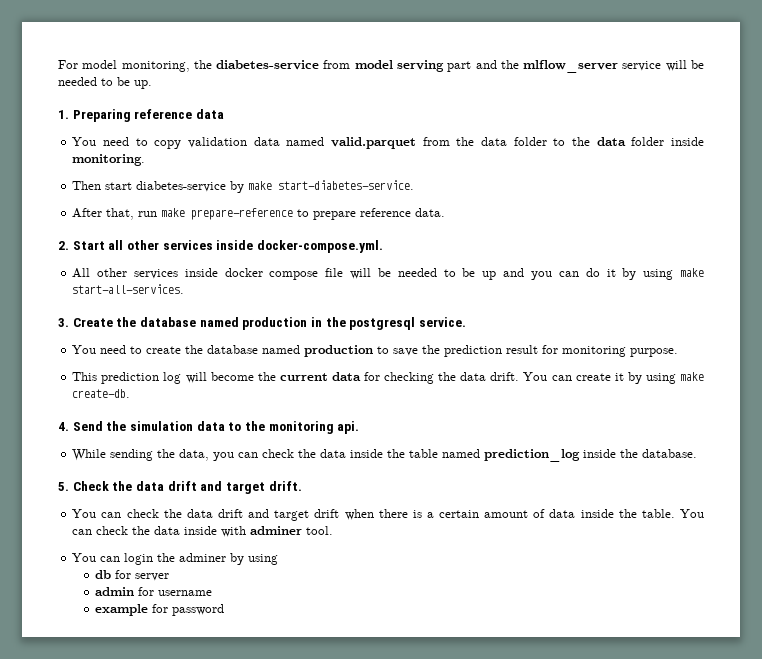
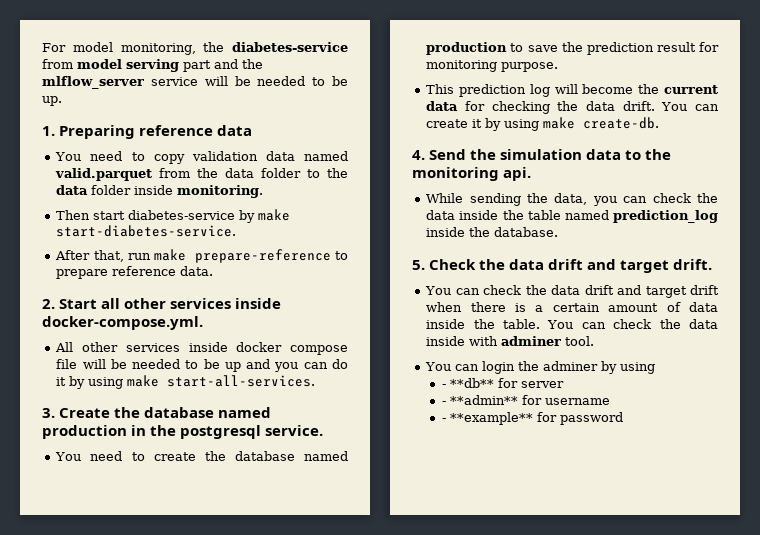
- db for server
+ - **db** for server
- admin for username
+ - **admin** for username
- example for password
+ - **example** for password

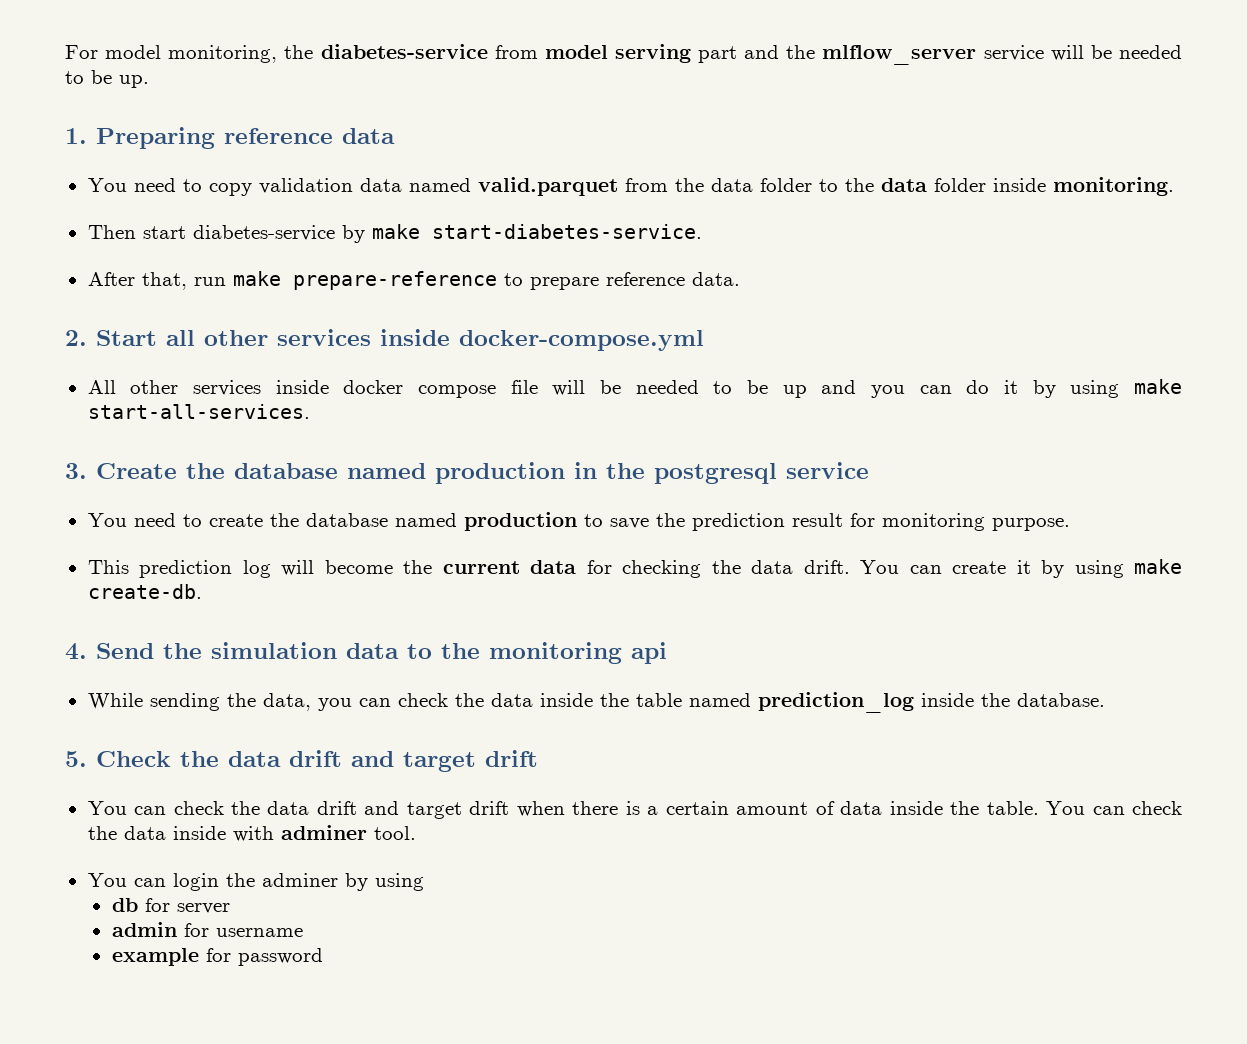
- 2. Start all other services inside docker-compose.yml.
+ 2. Start all other services inside docker-compose.yml
- 3. Create the database named production in the postgresql service.
+ 3. Create the database named production in the postgresql service
- 4. Send the simulation data to the monitoring api.
+ 4. Send the simulation data to the monitoring api
- 5. Check the data drift and target drift.
+ 5. Check the data drift and target drift
- - **db** for server
+ db for server
- - **admin** for username
+ admin for username
- - **example** for password
+ example for password

